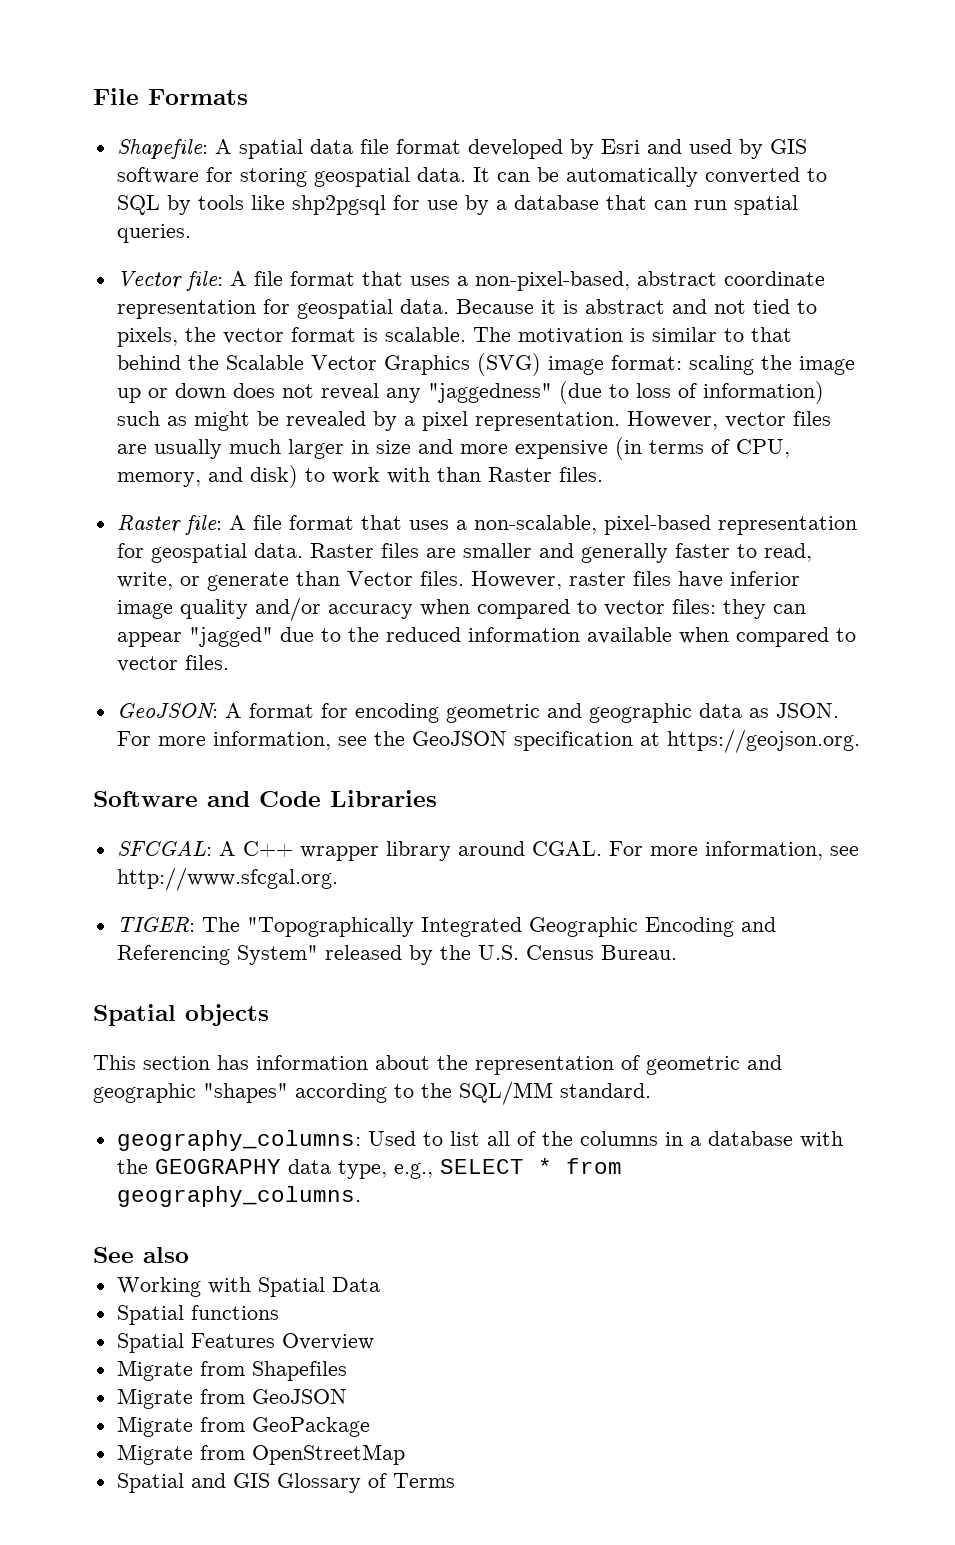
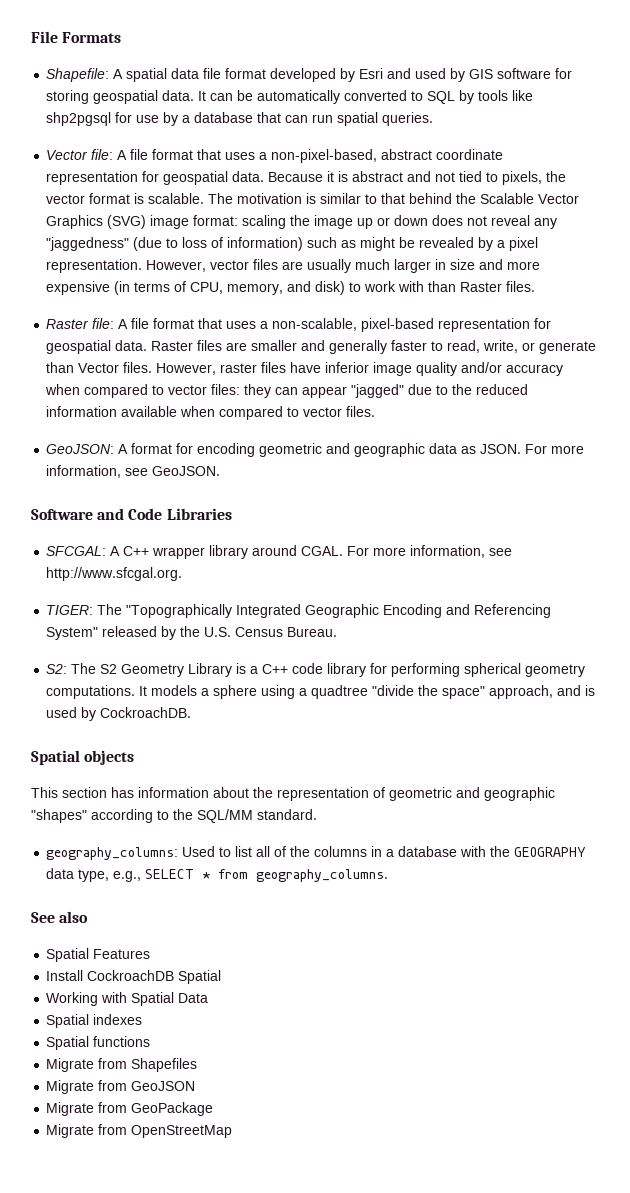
- For more information, see the GeoJSON specification at https://geojson.org.
+ For more information, see GeoJSON.
+ S2: The S2 Geometry Library is a C++ code library for performing spherical geometry computations. It models a sphere using a quadtree "divide the space" approach, and is used by CockroachDB.
+ Spatial Features
+ Install CockroachDB Spatial
+ Spatial indexes
  Spatial functions
- Spatial Features Overview
- Spatial and GIS Glossary of Terms

